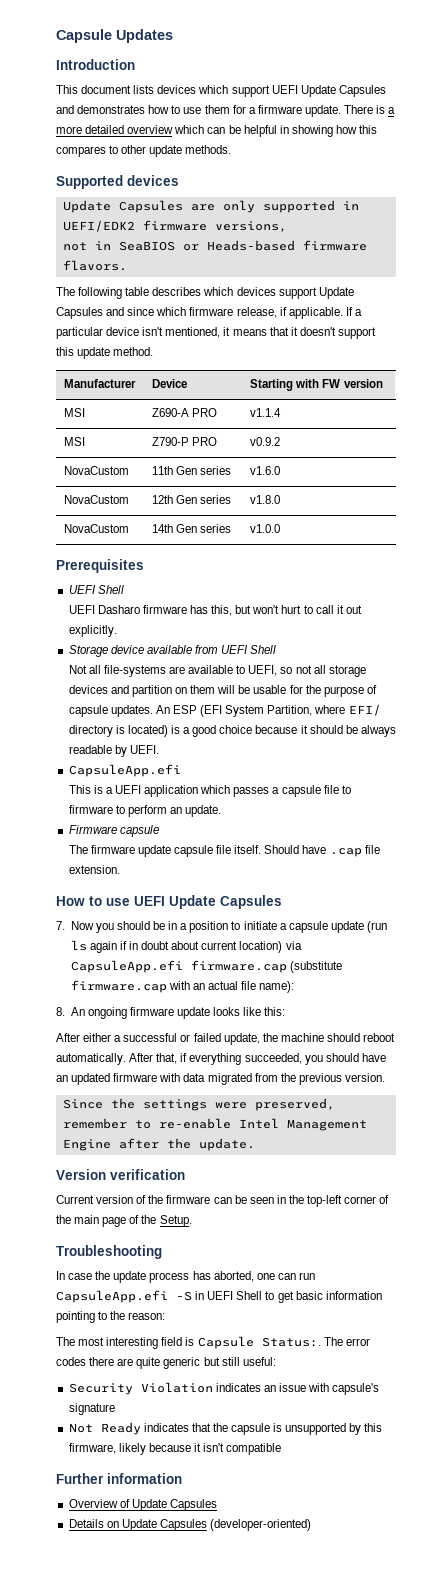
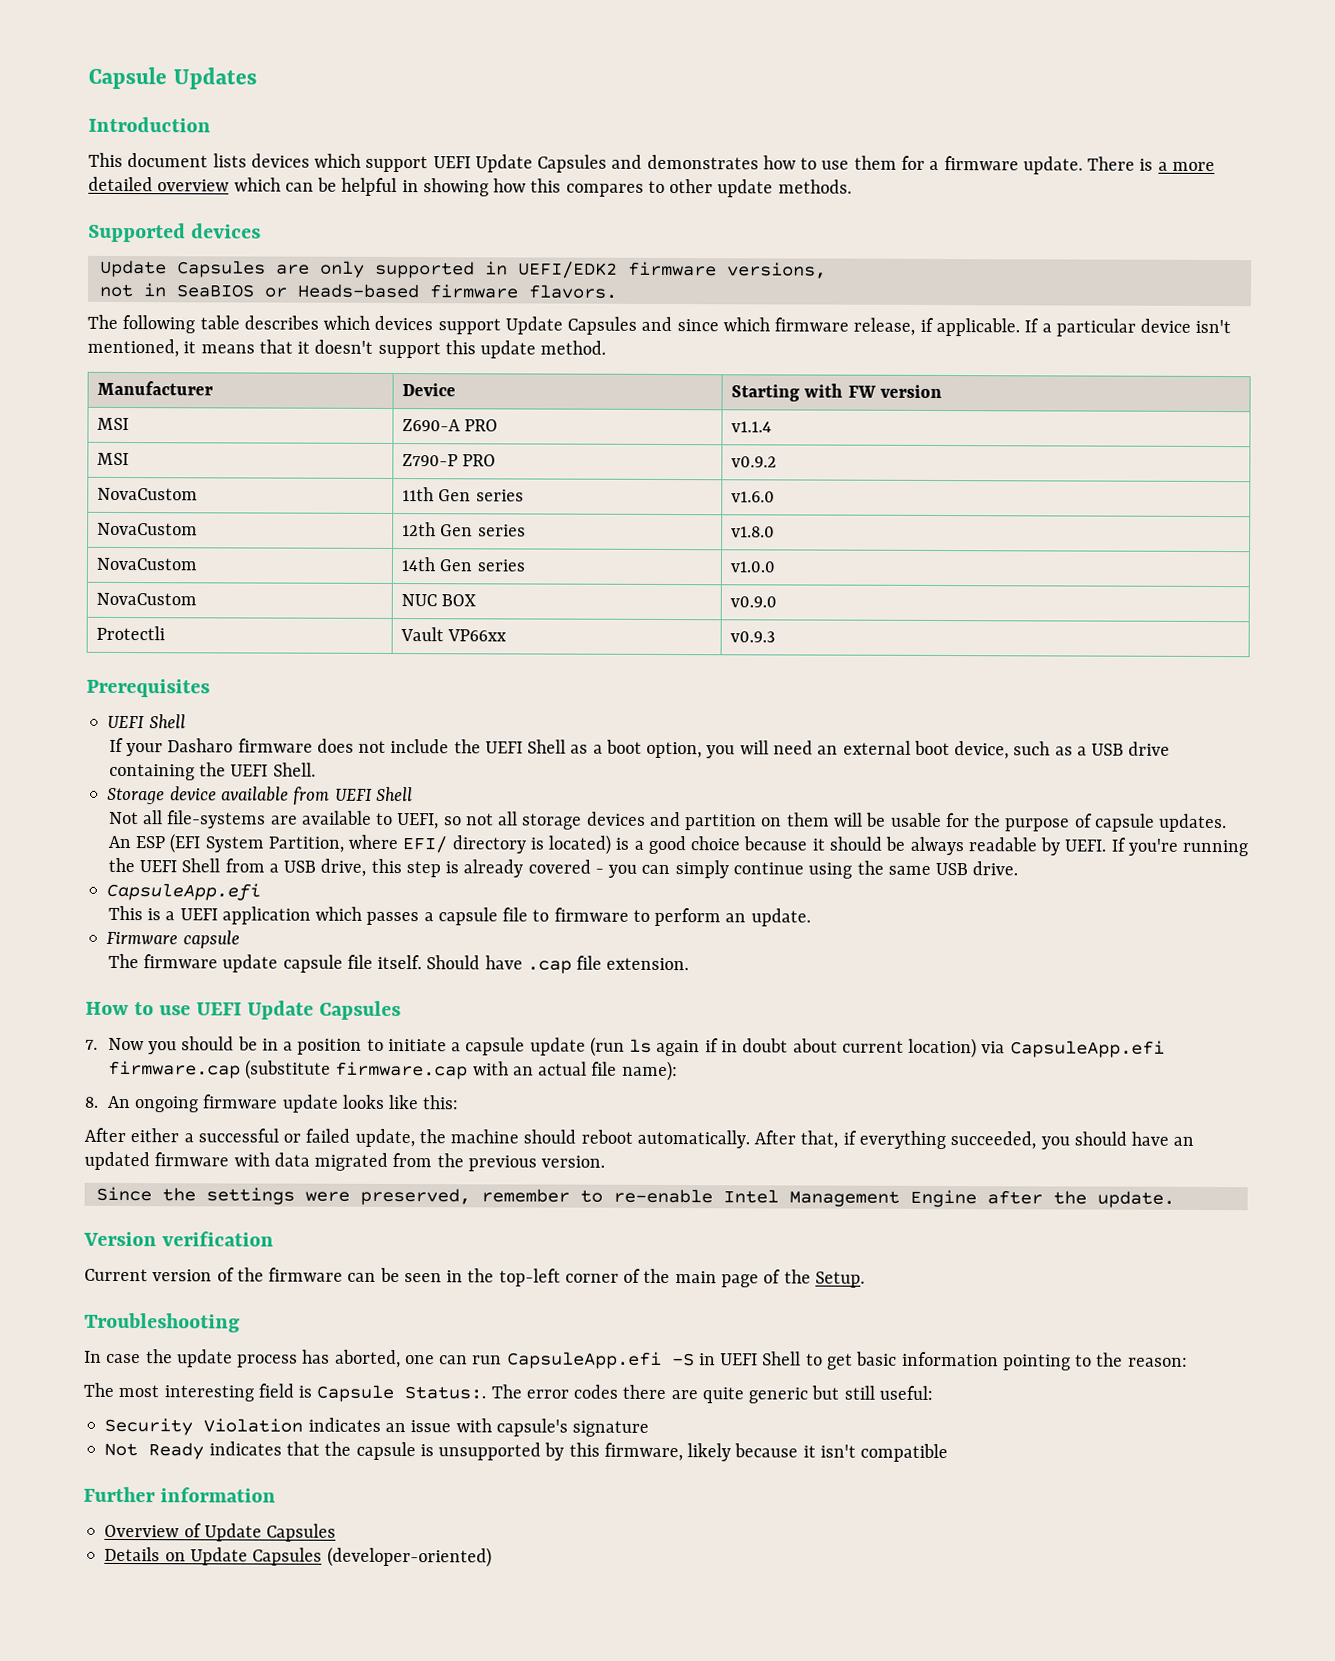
+ NovaCustom | NUC BOX | v0.9.0
+ Protectli | Vault VP66xx | v0.9.3
  Prerequisites
  UEFI Shell
- UEFI Dasharo firmware has this, but won't hurt to call it out explicitly.
+ If your Dasharo firmware does not include the UEFI Shell as a boot option, you will need an external boot device, such as a USB drive containing the UEFI Shell.
+ If you're running the UEFI Shell from a USB drive, this step is already covered - you can simply continue using the same USB drive.

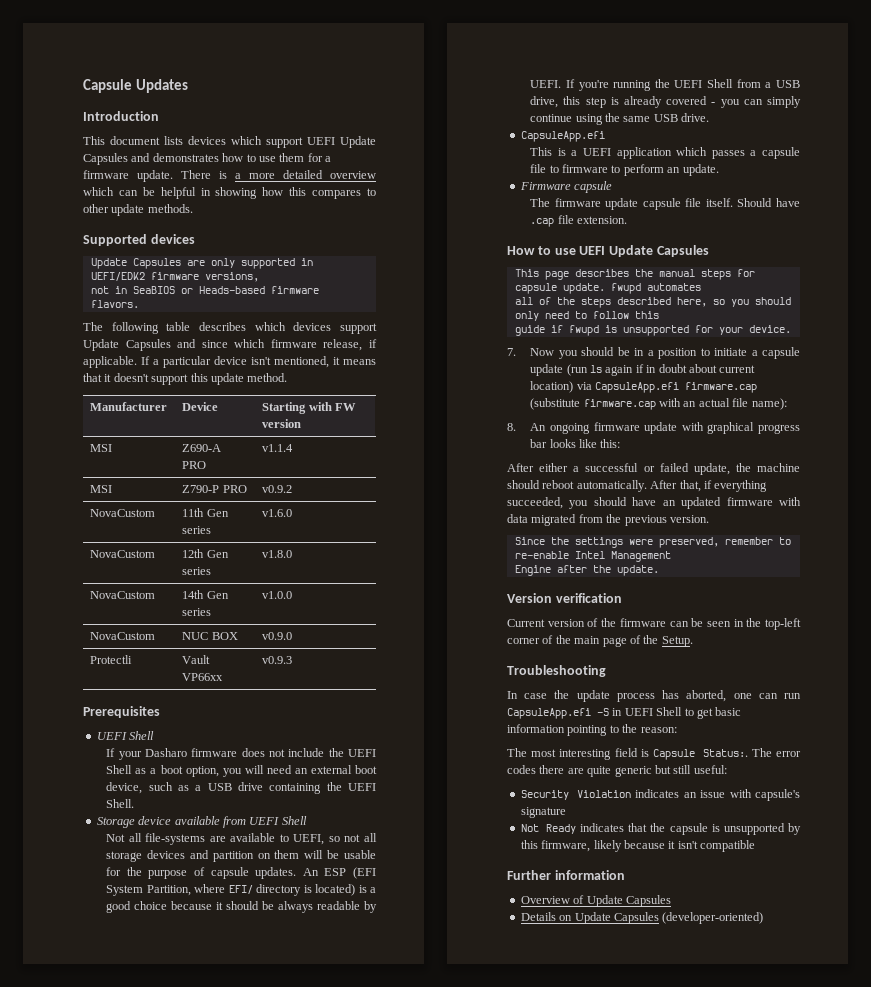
+ This page describes the manual steps for capsule update. fwupd automates
+ all of the steps described here, so you should only need to follow this
+ guide if fwupd is unsupported for your device.
- 8. An ongoing firmware update looks like this:
+ 8. An ongoing firmware update with graphical progress bar looks like this:
- Since the settings were preserved, remember to re-enable Intel Management Engine after the update.
+ Since the settings were preserved, remember to re-enable Intel Management
+ Engine after the update.

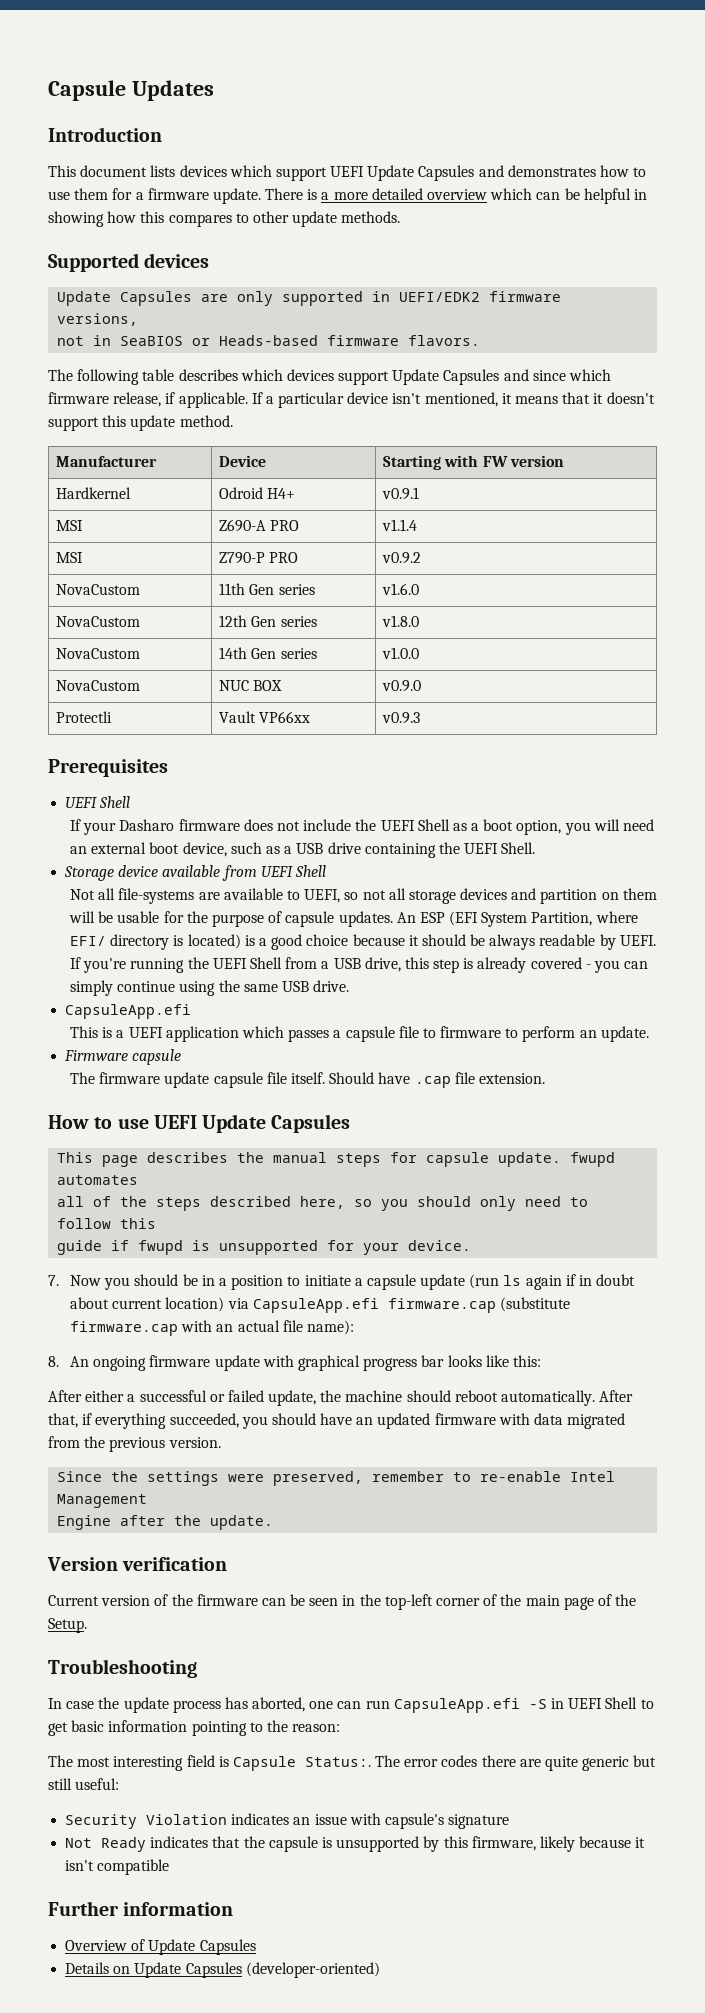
+ Hardkernel | Odroid H4+ | v0.9.1

